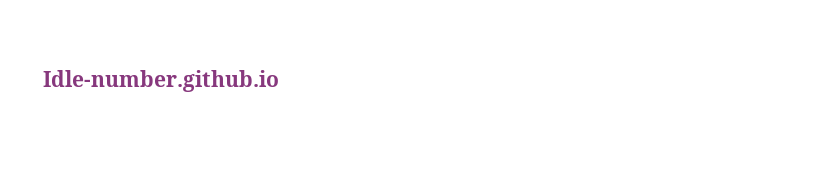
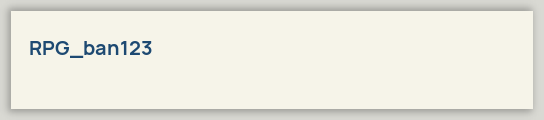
- Idle-number.github.io
+ RPG_ban123

